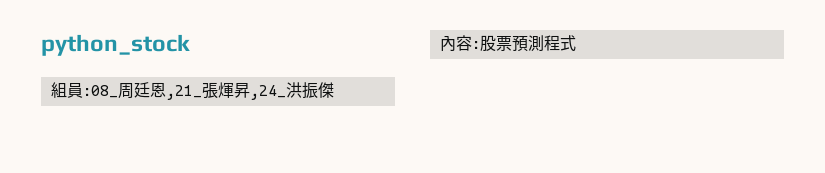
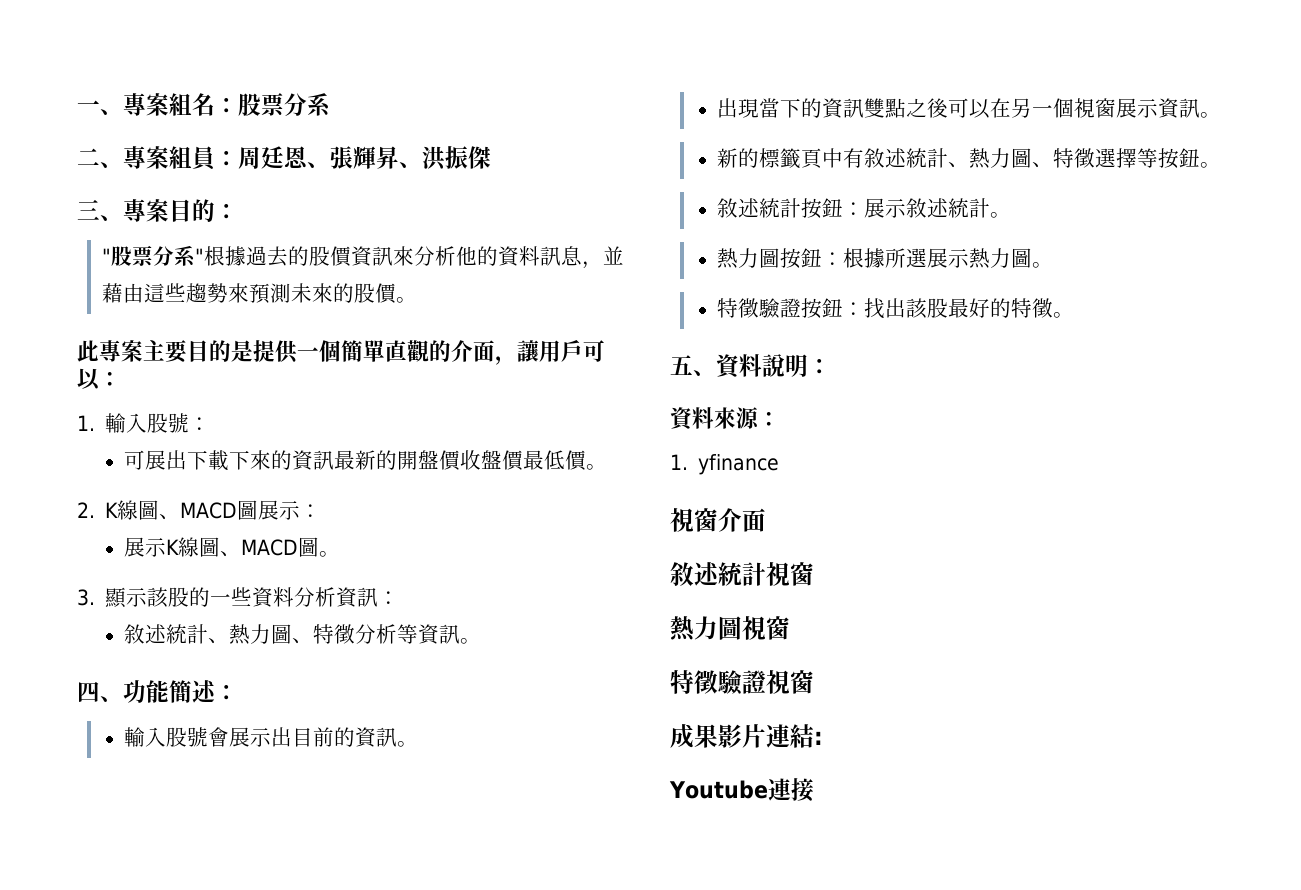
- python_stock
- 組員:08_周廷恩,21_張煇昇,24_洪振傑
- 內容:股票預測程式
+ 一、專案組名：股票分系
+ 二、專案組員：周廷恩、張輝昇、洪振傑
+ 三、專案目的：
+ "股票分系"根據過去的股價資訊來分析他的資料訊息，並藉由這些趨勢來預測未來的股價。
+ 此專案主要目的是提供一個簡單直觀的介面，讓用戶可以：
+ 1.輸入股號：
+ 可展出下載下來的資訊最新的開盤價收盤價最低價。
+ 2. K線圖、MACD圖展示：
+ 展示K線圖、MACD圖。
+ 3.顯示該股的一些資料分析資訊：
+ 敘述統計、熱力圖、特徵分析等資訊。
+ 四、功能簡述：
+ 輸入股號會展示出目前的資訊。
+ 出現當下的資訊雙點之後可以在另一個視窗展示資訊。
+ 新的標籤頁中有敘述統計、熱力圖、特徵選擇等按鈕。
+ 敘述統計按鈕：展示敘述統計。
+ 熱力圖按鈕：根據所選展示熱力圖。
+ 特徵驗證按鈕：找出該股最好的特徵。
+ 五、資料說明：
+ 資料來源：
+ 1. yfinance
+ 視窗介面
+ 敘述統計視窗
+ 熱力圖視窗
+ 特徵驗證視窗
+ 成果影片連結:
+ Youtube連接

